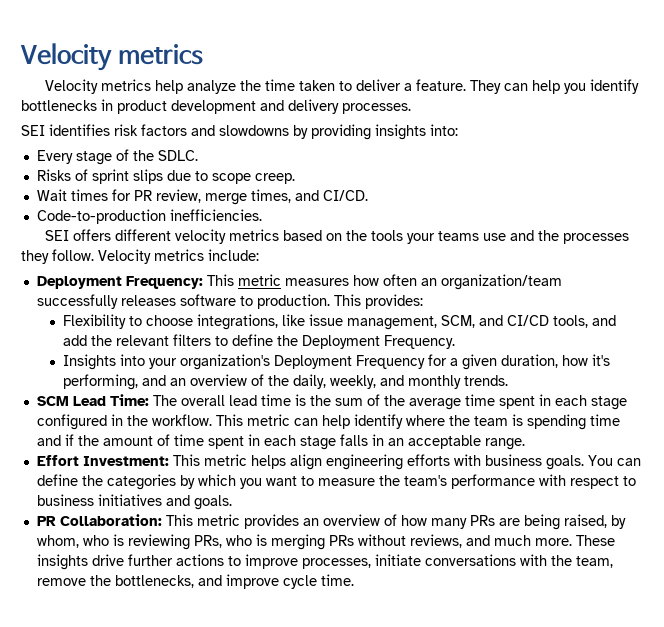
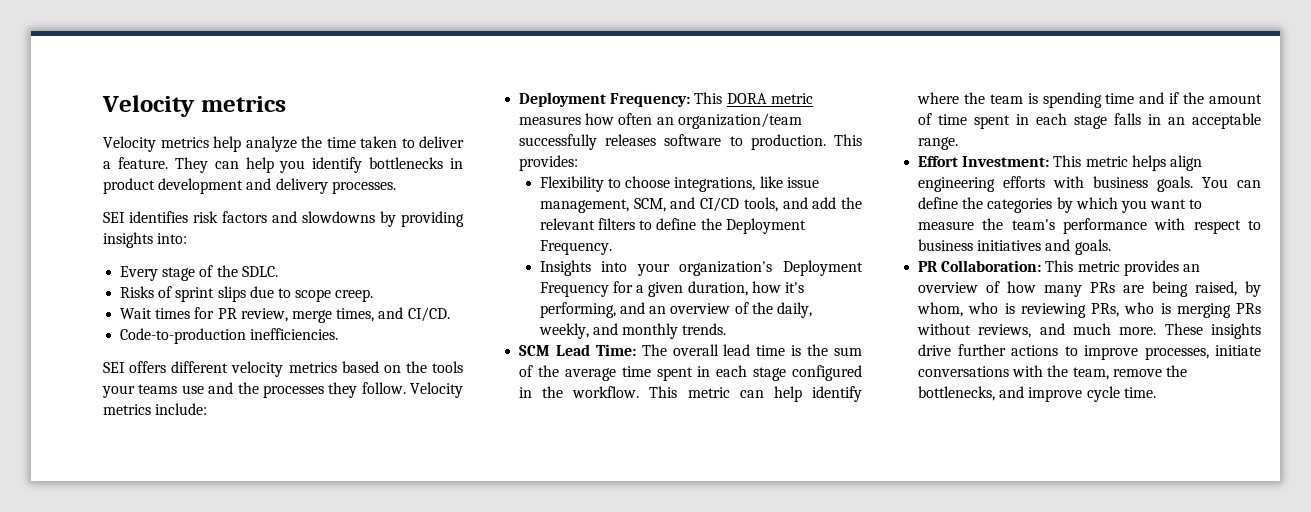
- Deployment Frequency: This metric measures how often an organization/team successfully releases software to production.
+ Deployment Frequency: This DORA metric measures how often an organization/team successfully releases software to production.

